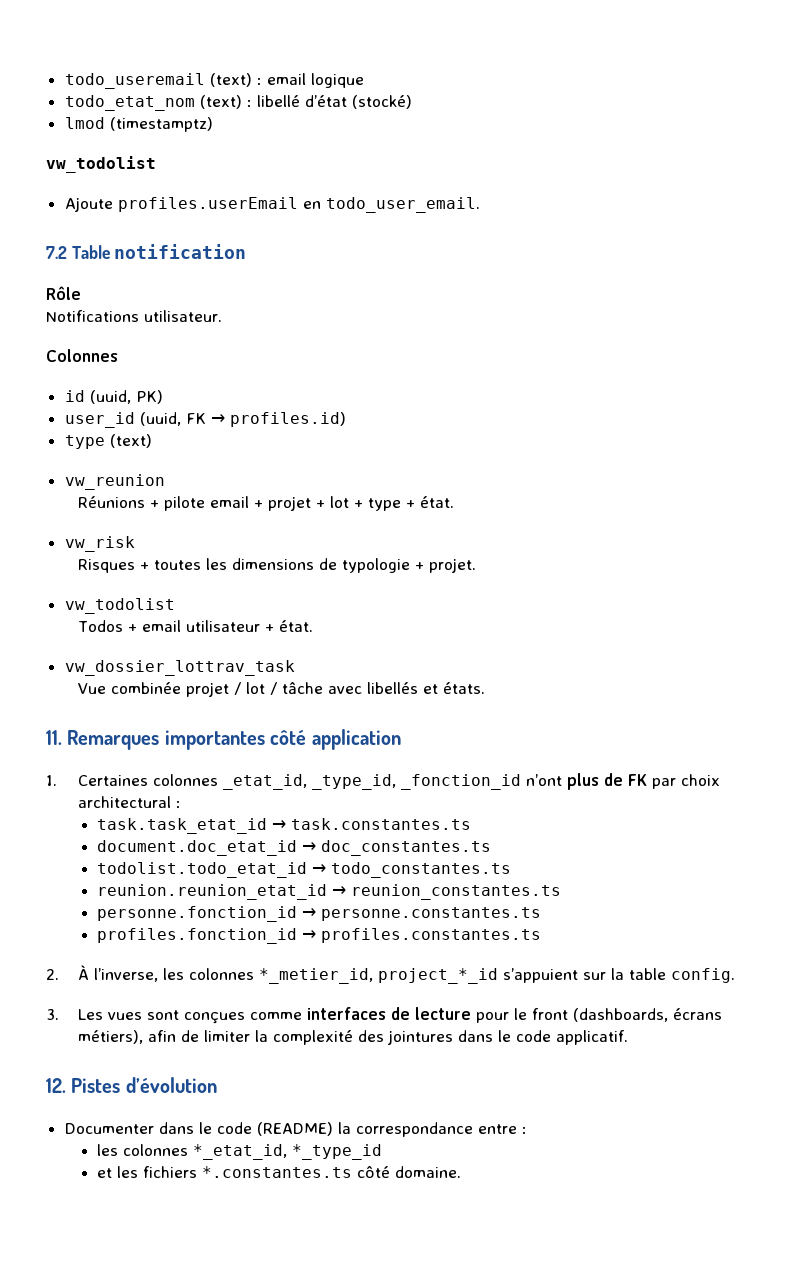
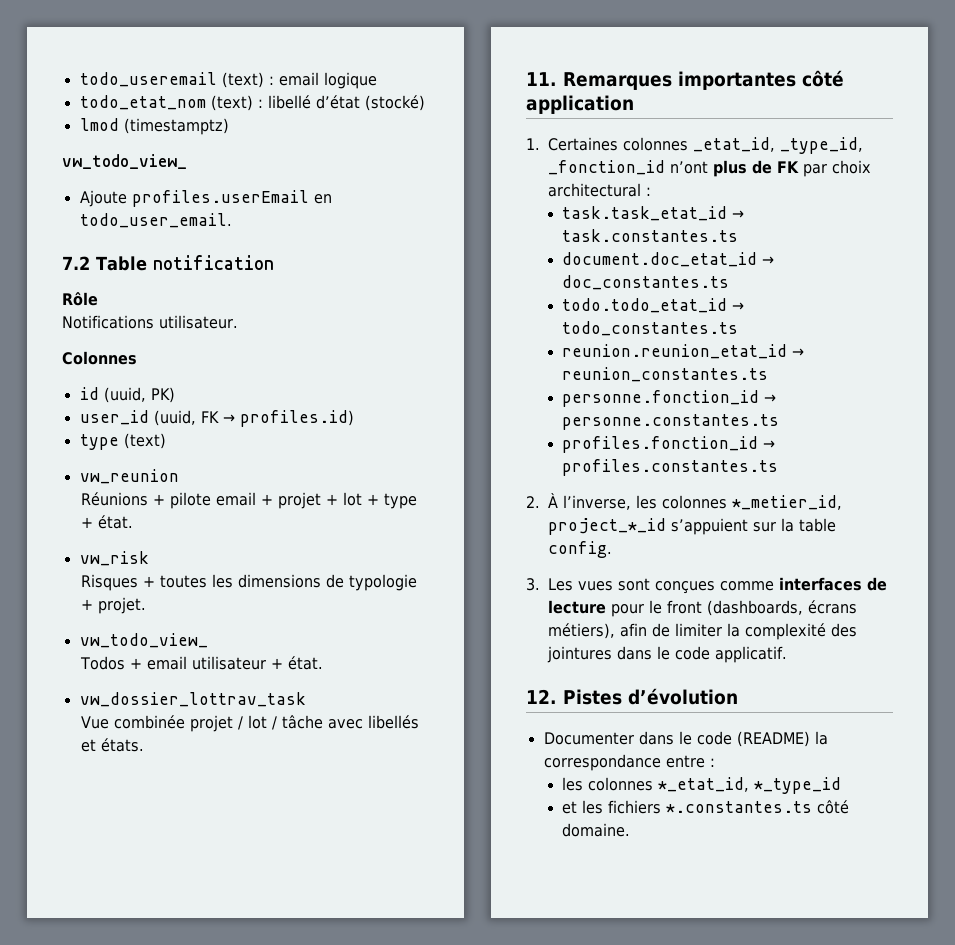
  lmod (timestamptz)
- vw_todolist
+ vw_todo_view_
  Risques + toutes les dimensions de typologie + projet.
- vw_todolist
+ vw_todo_view_
- todolist.todo_etat_id → todo_constantes.ts
+ todo.todo_etat_id → todo_constantes.ts

